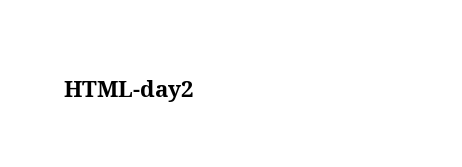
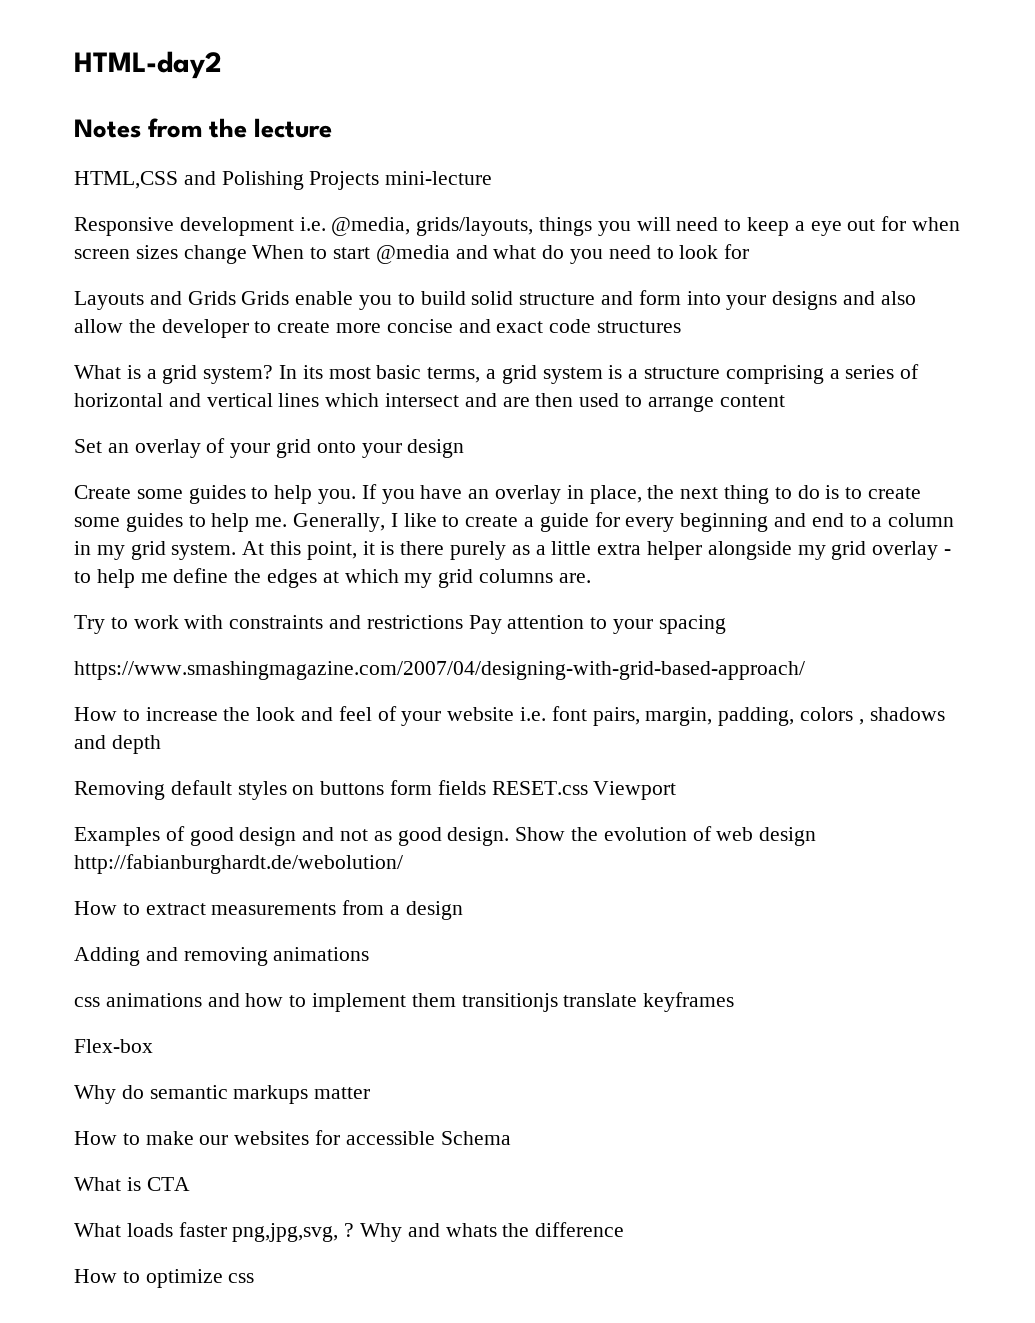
+ Notes from the lecture
+ HTML,CSS and Polishing Projects mini-lecture
+ Responsive development i.e. @media, grids/layouts, things you will need to keep a eye out for when screen sizes change When to start @media and what do you need to look for
+ Layouts and Grids Grids enable you to build solid structure and form into your designs and also allow the developer to create more concise and exact code structures
+ What is a grid system? In its most basic terms, a grid system is a structure comprising a series of horizontal and vertical lines which intersect and are then used to arrange content
+ Set an overlay of your grid onto your design
+ Create some guides to help you. If you have an overlay in place, the next thing to do is to create some guides to help me. Generally, I like to create a guide for every beginning and end to a column in my grid system. At this point, it is there purely as a little extra helper alongside my grid overlay - to help me define the edges at which my grid columns are.
+ Try to work with constraints and restrictions Pay attention to your spacing
+ https://www.smashingmagazine.com/2007/04/designing-with-grid-based-approach/
+ How to increase the look and feel of your website i.e. font pairs, margin, padding, colors , shadows and depth
+ Removing default styles on buttons form fields RESET.css Viewport
+ Examples of good design and not as good design. Show the evolution of web design http://fabianburghardt.de/webolution/
+ How to extract measurements from a design
+ Adding and removing animations
+ css animations and how to implement them transitionjs translate keyframes
+ Flex-box
+ Why do semantic markups matter
+ How to make our websites for accessible Schema
+ What is CTA
+ What loads faster png,jpg,svg, ? Why and whats the difference
+ How to optimize css

